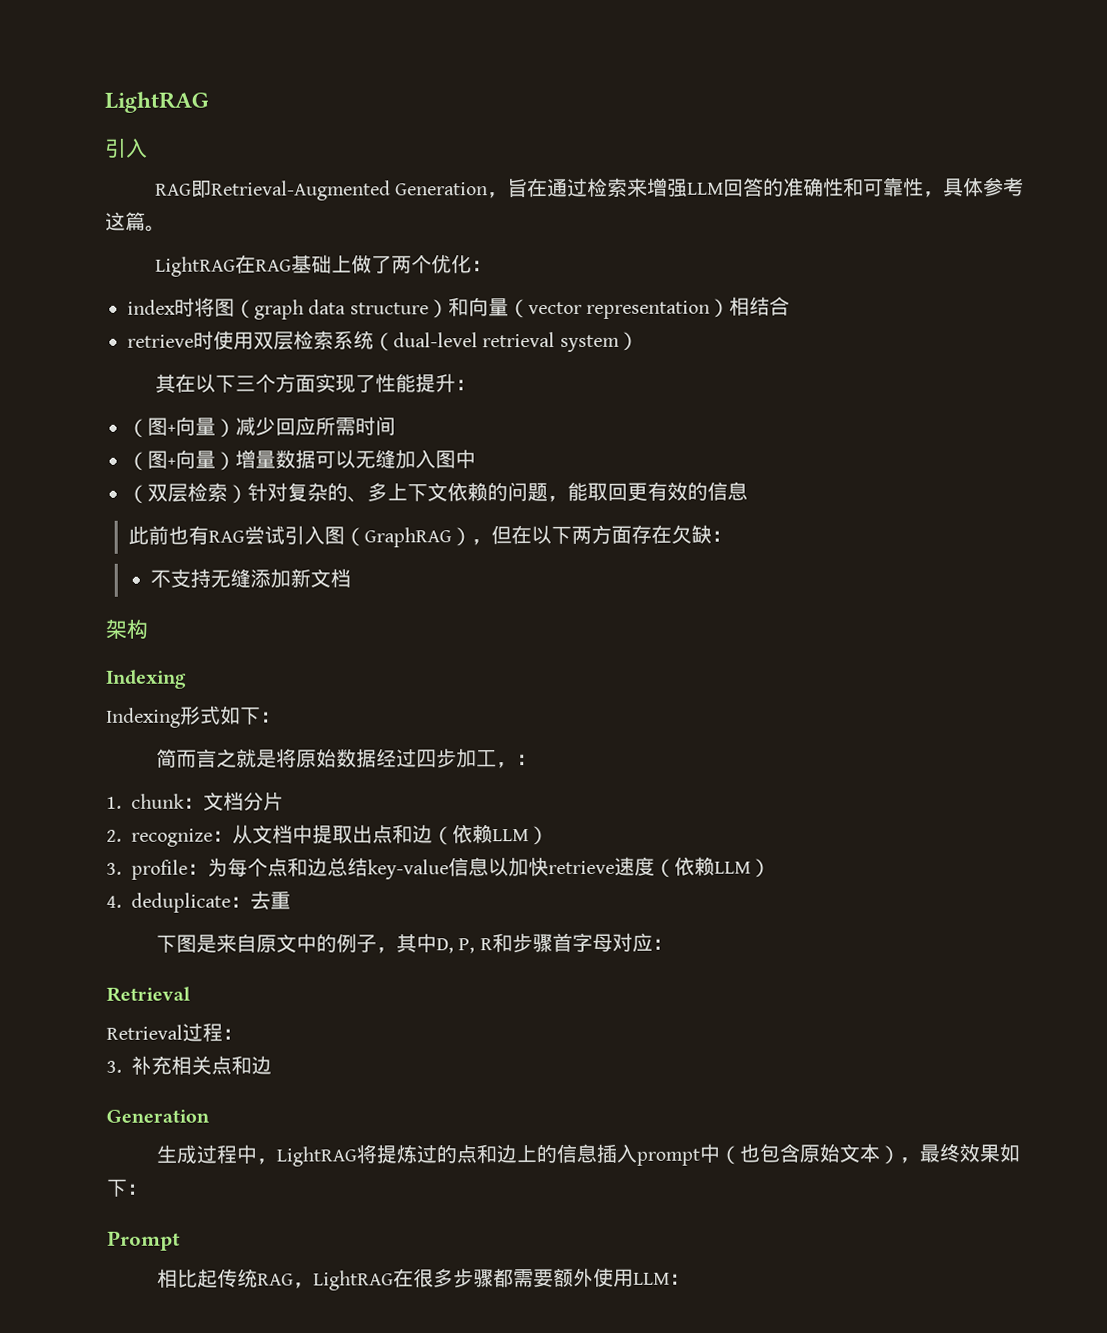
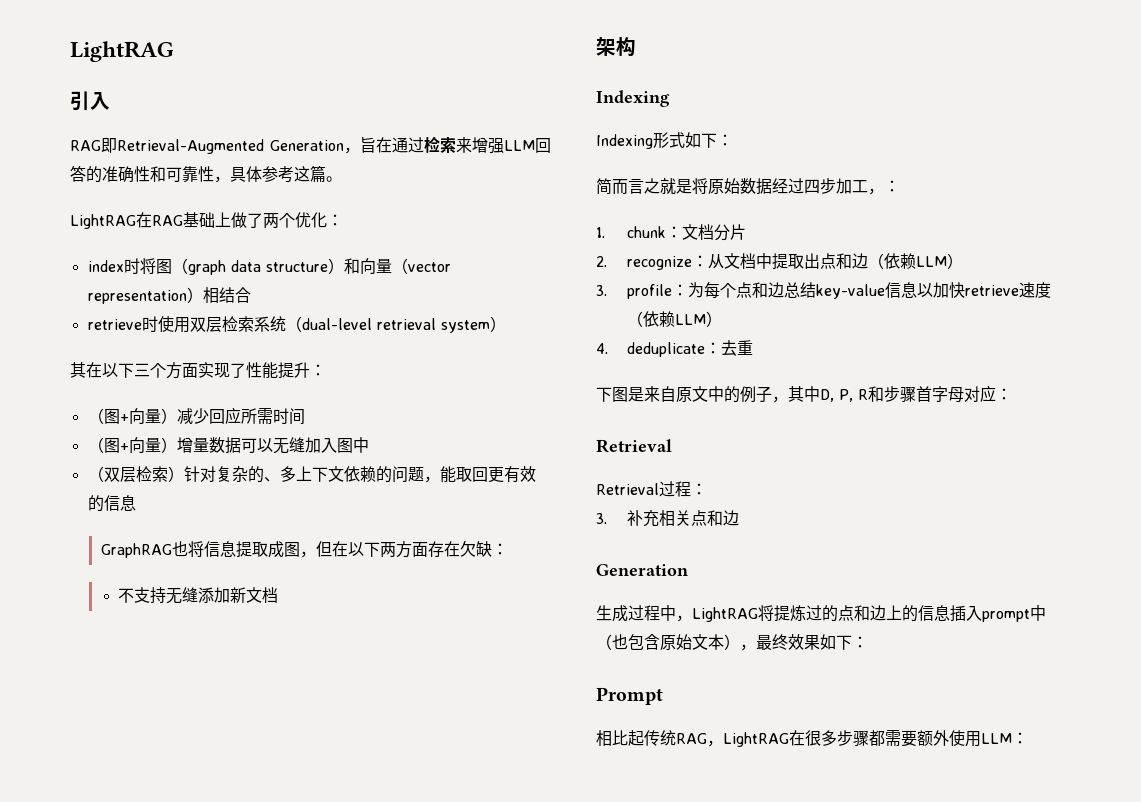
- 此前也有RAG尝试引入图（GraphRAG），但在以下两方面存在欠缺：
+ GraphRAG也将信息提取成图，但在以下两方面存在欠缺：

